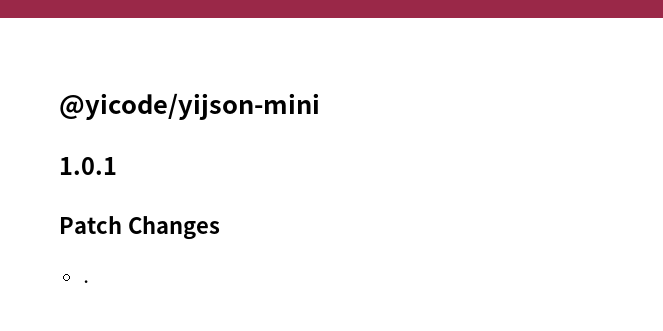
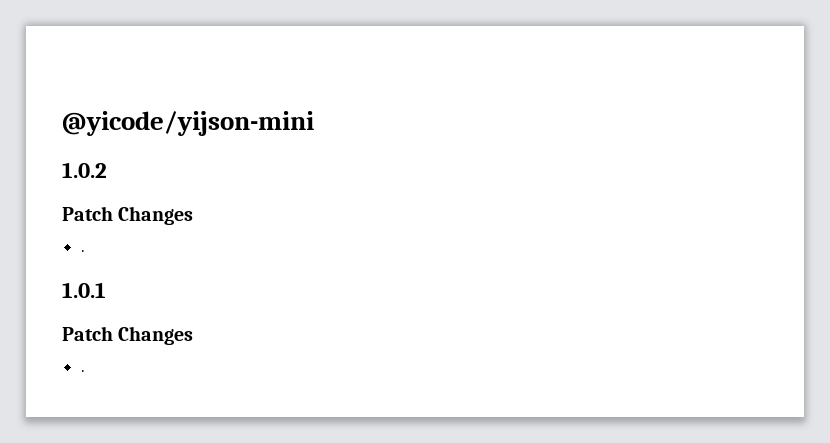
+ 1.0.2
+ Patch Changes
+ .

